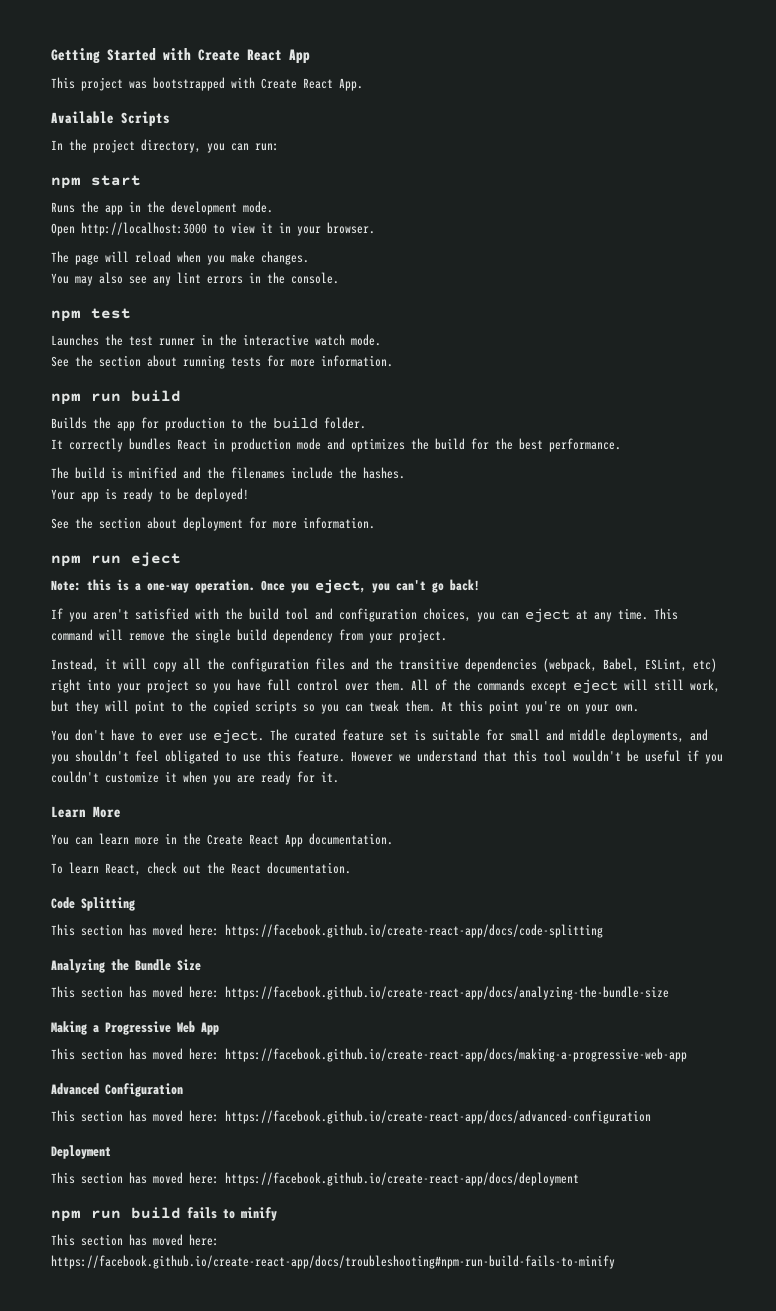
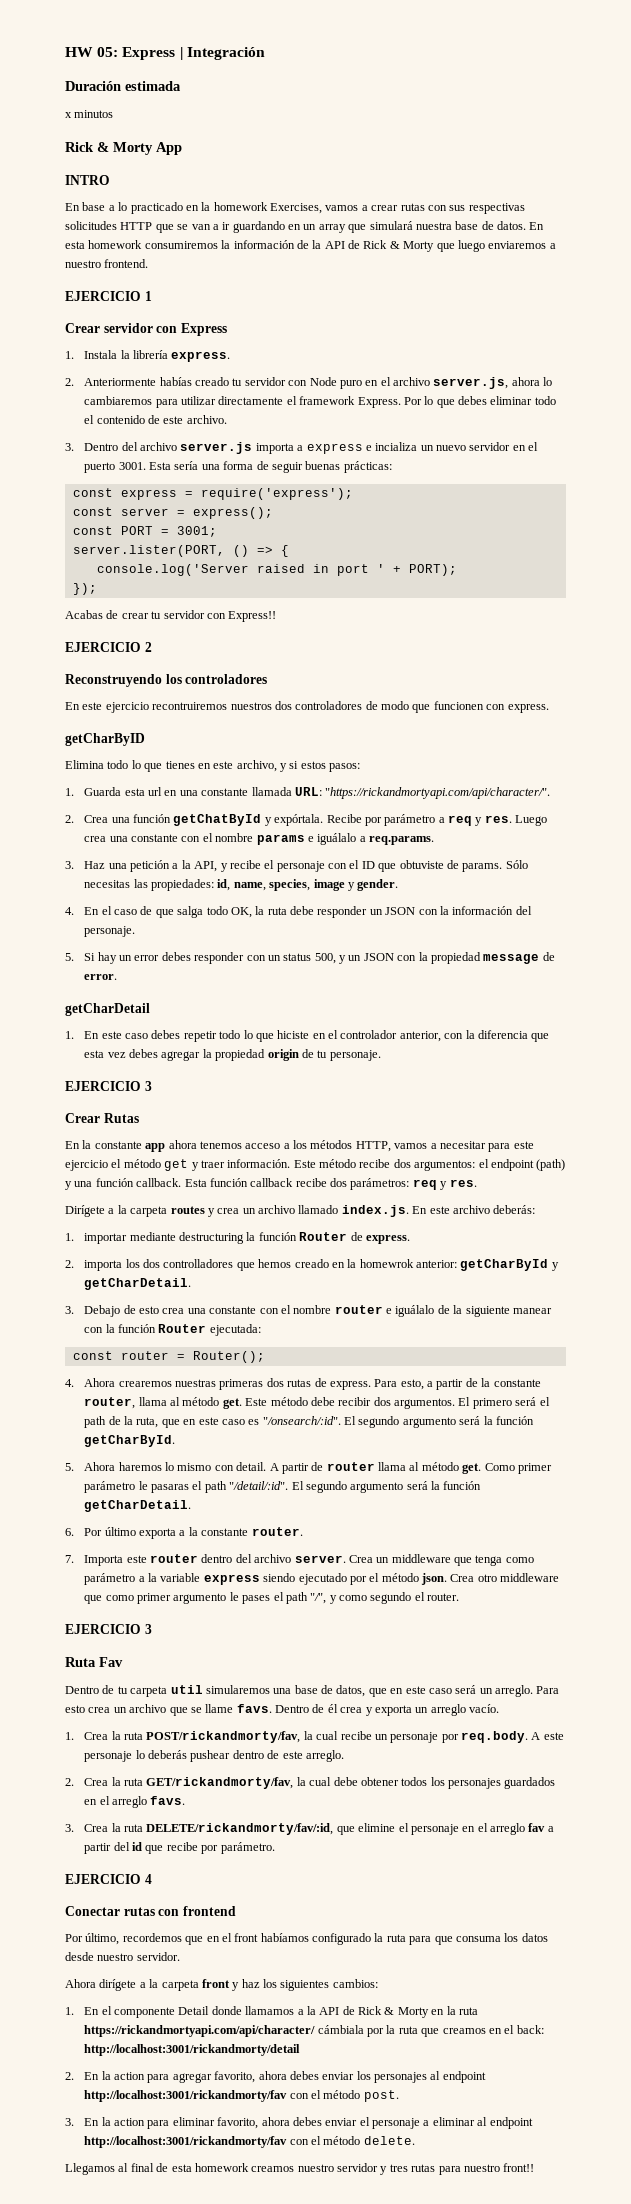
- Getting Started with Create React App
- This project was bootstrapped with Create React App.
- Available Scripts
- In the project directory, you can run:
- npm start
- Runs the app in the development mode.
- Open http://localhost:3000 to view it in your browser.
- The page will reload when you make changes.
- You may also see any lint errors in the console.
- npm test
- Launches the test runner in the interactive watch mode.
- See the section about running tests for more information.
- npm run build
- Builds the app for production to the build folder.
- It correctly bundles React in production mode and optimizes the build for the best performance.
- The build is minified and the filenames include the hashes.
- Your app is ready to be deployed!
- See the section about deployment for more information.
- npm run eject
- Note: this is a one-way operation. Once you eject, you can't go back!
- If you aren't satisfied with the build tool and configuration choices, you can eject at any time. This command will remove the single build dependency from your project.
- Instead, it will copy all the configuration files and the transitive dependencies (webpack, Babel, ESLint, etc) right into your project so you have full control over them. All of the commands except eject will still work, but they will point to the copied scripts so you can tweak them. At this point you're on your own.
- You don't have to ever use eject. The curated feature set is suitable for small and middle deployments, and you shouldn't feel obligated to use this feature. However we understand that this tool wouldn't be useful if you couldn't customize it when you are ready for it.
- Learn More
- You can learn more in the Create React App documentation.
- To learn React, check out the React documentation.
- Code Splitting
- This section has moved here: https://facebook.github.io/create-react-app/docs/code-splitting
- Analyzing the Bundle Size
- This section has moved here: https://facebook.github.io/create-react-app/docs/analyzing-the-bundle-size
- Making a Progressive Web App
- This section has moved here: https://facebook.github.io/create-react-app/docs/making-a-progressive-web-app
- Advanced Configuration
- This section has moved here: https://facebook.github.io/create-react-app/docs/advanced-configuration
- Deployment
- This section has moved here: https://facebook.github.io/create-react-app/docs/deployment
- npm run build fails to minify
- This section has moved here: https://facebook.github.io/create-react-app/docs/troubleshooting#npm-run-build-fails-to-minify
+ HW 05: Express | Integración
+ Duración estimada
+ x minutos
+ Rick & Morty App
+ INTRO
+ En base a lo practicado en la homework Exercises, vamos a crear rutas con sus respectivas solicitudes HTTP que se van a ir guardando en un array que simulará nuestra base de datos. En esta homework consumiremos la información de la API de Rick & Morty que luego enviaremos a nuestro frontend.
+ EJERCICIO 1
+ Crear servidor con Express
+ 1. Instala la librería express.
+ 2. Anteriormente habías creado tu servidor con Node puro en el archivo server.js, ahora lo cambiaremos para utilizar directamente el framework Express. Por lo que debes eliminar todo el contenido de este archivo.
+ 3. Dentro del archivo server.js importa a express e incializa un nuevo servidor en el puerto 3001. Esta sería una forma de seguir buenas prácticas:
+ const express = require('express');
+ const server = express();
+ const PORT = 3001;
+ server.lister(PORT, () => {
+ console.log('Server raised in port ' + PORT);
+ });
+ Acabas de crear tu servidor con Express!!
+ EJERCICIO 2
+ Reconstruyendo los controladores
+ En este ejercicio recontruiremos nuestros dos controladores de modo que funcionen con express.
+ getCharByID
+ Elimina todo lo que tienes en este archivo, y si estos pasos:
+ 1. Guarda esta url en una constante llamada URL: "https://rickandmortyapi.com/api/character/".
+ 2. Crea una función getChatById y expórtala. Recibe por parámetro a req y res. Luego crea una constante con el nombre params e iguálalo a req.params.
+ 3. Haz una petición a la API, y recibe el personaje con el ID que obtuviste de params. Sólo necesitas las propiedades: id, name, species, image y gender.
+ 4. En el caso de que salga todo OK, la ruta debe responder un JSON con la información del personaje.
+ 5. Si hay un error debes responder con un status 500, y un JSON con la propiedad message de error.
+ getCharDetail
+ 1. En este caso debes repetir todo lo que hiciste en el controlador anterior, con la diferencia que esta vez debes agregar la propiedad origin de tu personaje.
+ EJERCICIO 3
+ Crear Rutas
+ En la constante app ahora tenemos acceso a los métodos HTTP, vamos a necesitar para este ejercicio el método get y traer información. Este método recibe dos argumentos: el endpoint (path) y una función callback. Esta función callback recibe dos parámetros: req y res.
+ Dirígete a la carpeta routes y crea un archivo llamado index.js. En este archivo deberás:
+ 1. importar mediante destructuring la función Router de express.
+ 2. importa los dos controlladores que hemos creado en la homewrok anterior: getCharById y getCharDetail.
+ 3. Debajo de esto crea una constante con el nombre router e iguálalo de la siguiente manear con la función Router ejecutada:
+ const router = Router();
+ 4. Ahora crearemos nuestras primeras dos rutas de express. Para esto, a partir de la constante router, llama al método get. Este método debe recibir dos argumentos. El primero será el path de la ruta, que en este caso es "/onsearch/:id". El segundo argumento será la función getCharById.
+ 5. Ahora haremos lo mismo con detail. A partir de router llama al método get. Como primer parámetro le pasaras el path "/detail/:id". El segundo argumento será la función getCharDetail.
+ 6. Por último exporta a la constante router.
+ 7. Importa este router dentro del archivo server. Crea un middleware que tenga como parámetro a la variable express siendo ejecutado por el método json. Crea otro middleware que como primer argumento le pases el path "/", y como segundo el router.
+ EJERCICIO 3
+ Ruta Fav
+ Dentro de tu carpeta util simularemos una base de datos, que en este caso será un arreglo. Para esto crea un archivo que se llame favs. Dentro de él crea y exporta un arreglo vacío.
+ 1. Crea la ruta POST/rickandmorty/fav, la cual recibe un personaje por req.body. A este personaje lo deberás pushear dentro de este arreglo.
+ 2. Crea la ruta GET/rickandmorty/fav, la cual debe obtener todos los personajes guardados en el arreglo favs.
+ 3. Crea la ruta DELETE/rickandmorty/fav/:id, que elimine el personaje en el arreglo fav a partir del id que recibe por parámetro.
+ EJERCICIO 4
+ Conectar rutas con frontend
+ Por último, recordemos que en el front habíamos configurado la ruta para que consuma los datos desde nuestro servidor.
+ Ahora dirígete a la carpeta front y haz los siguientes cambios:
+ 1. En el componente Detail donde llamamos a la API de Rick & Morty en la ruta https://rickandmortyapi.com/api/character/ cámbiala por la ruta que creamos en el back: http://localhost:3001/rickandmorty/detail
+ 2. En la action para agregar favorito, ahora debes enviar los personajes al endpoint http://localhost:3001/rickandmorty/fav con el método post.
+ 3. En la action para eliminar favorito, ahora debes enviar el personaje a eliminar al endpoint http://localhost:3001/rickandmorty/fav con el método delete.
+ Llegamos al final de esta homework creamos nuestro servidor y tres rutas para nuestro front!!

